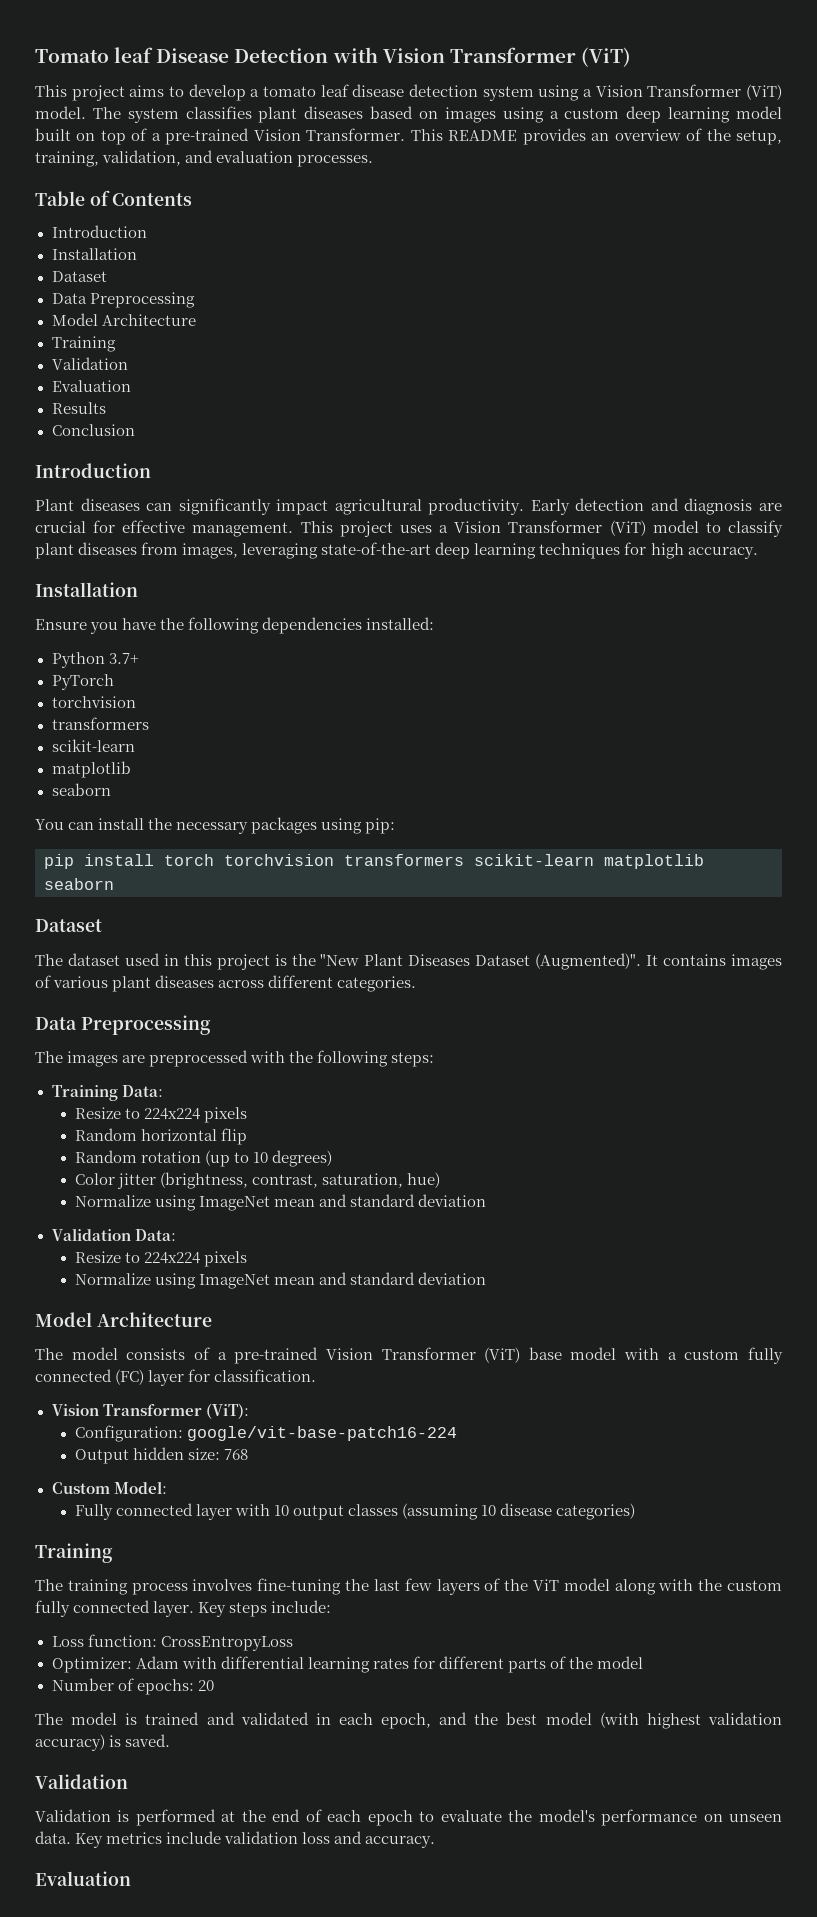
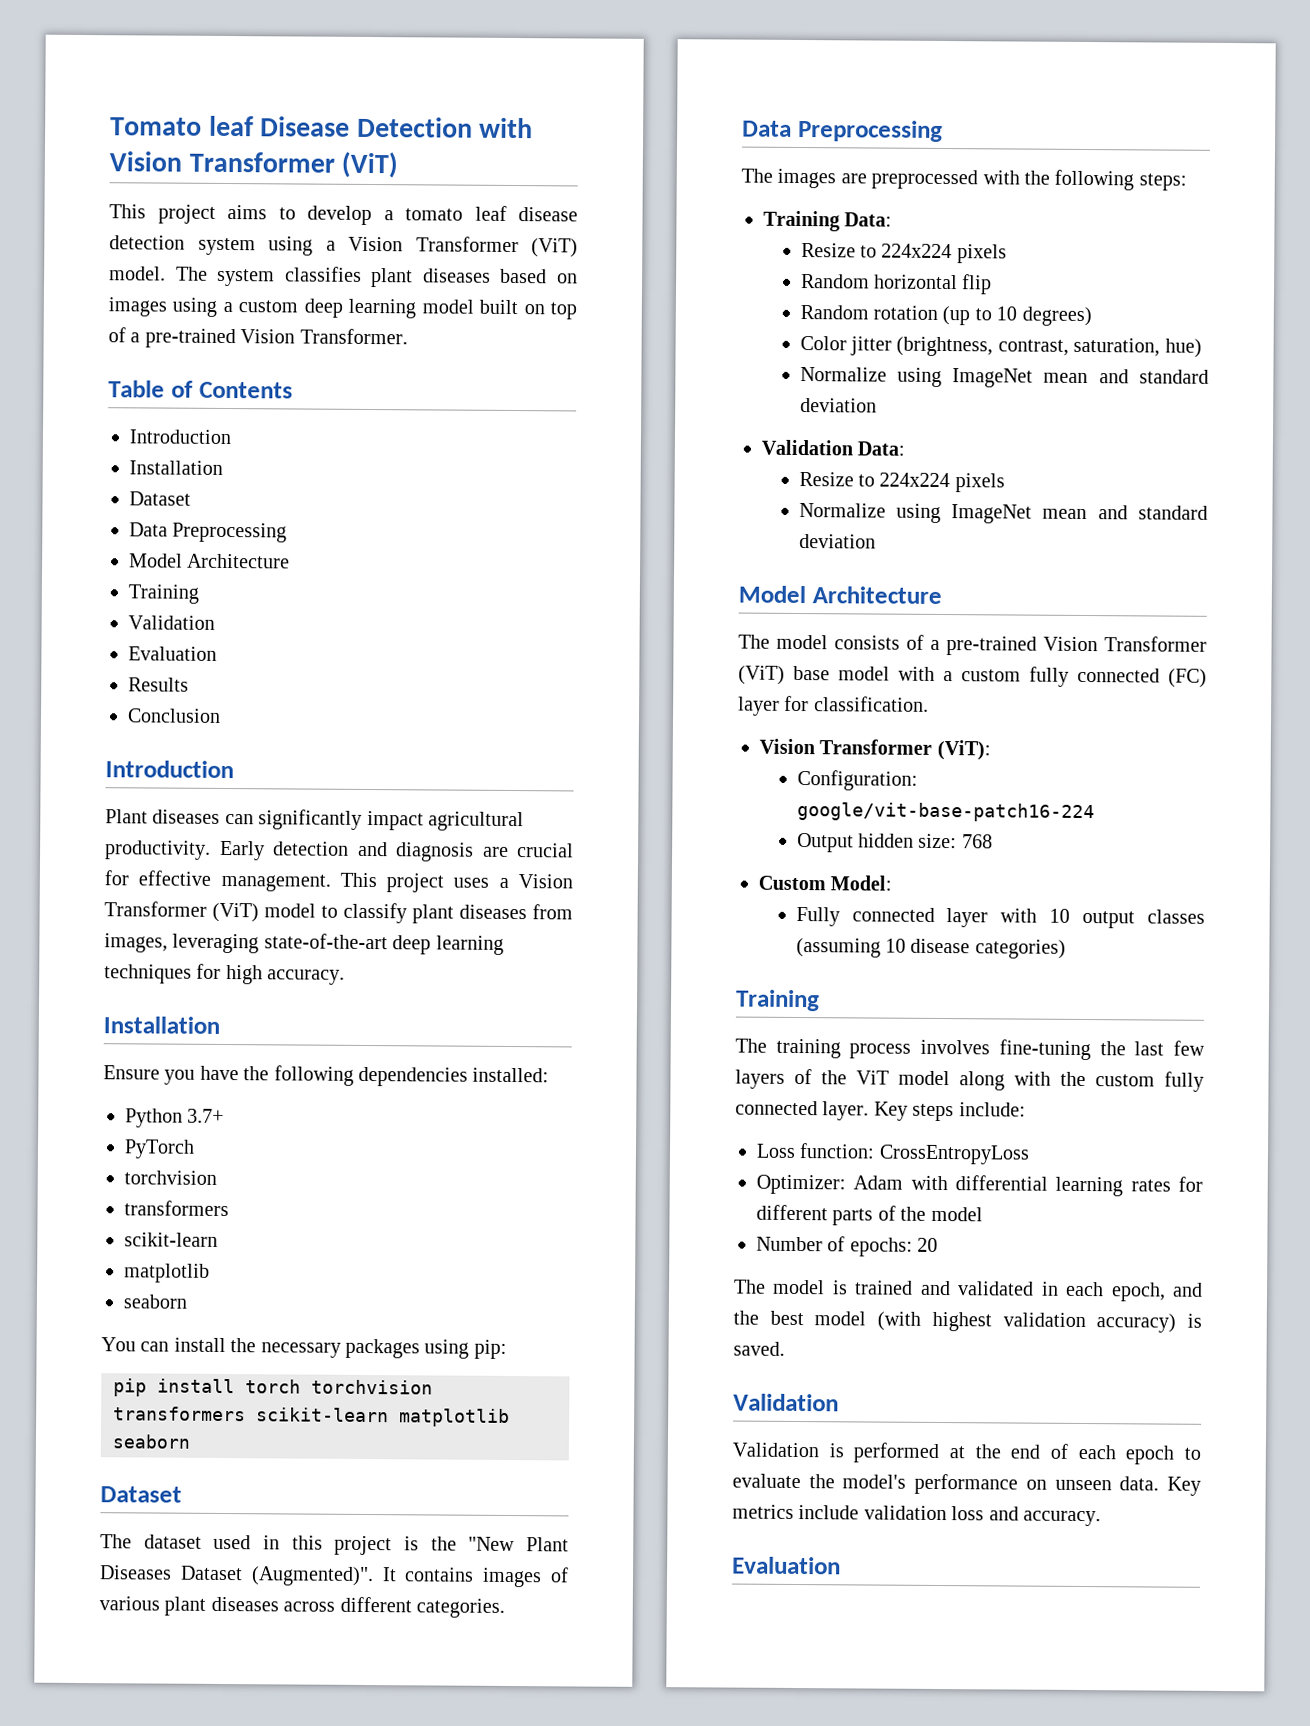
- This README provides an overview of the setup, training, validation, and evaluation processes.

